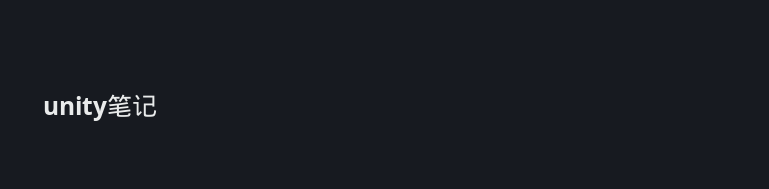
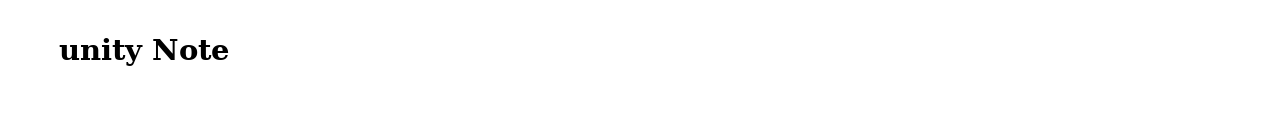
- unity笔记
+ unity Note

